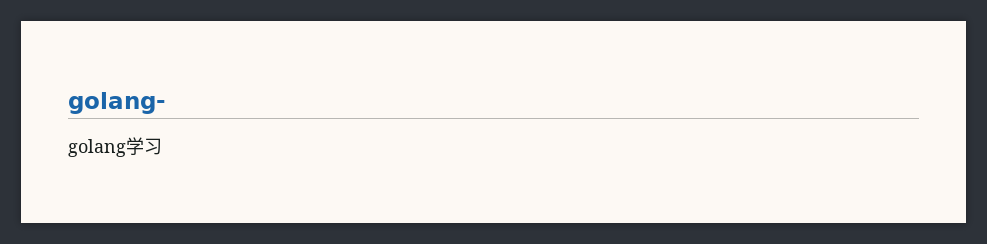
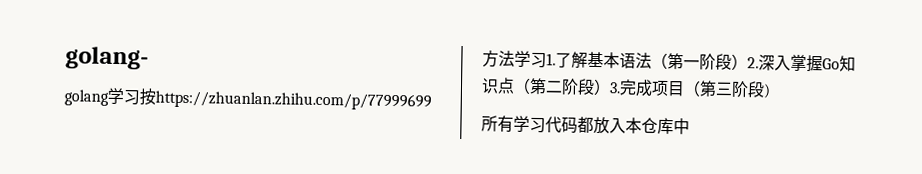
- golang学习
+ golang学习按https://zhuanlan.zhihu.com/p/77999699方法学习1.了解基本语法（第一阶段）2.深入掌握Go知识点（第二阶段）3.完成项目（第三阶段)
+ 所有学习代码都放入本仓库中

